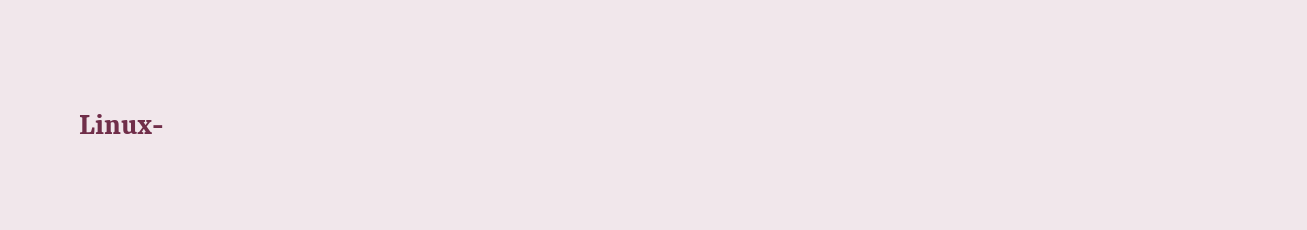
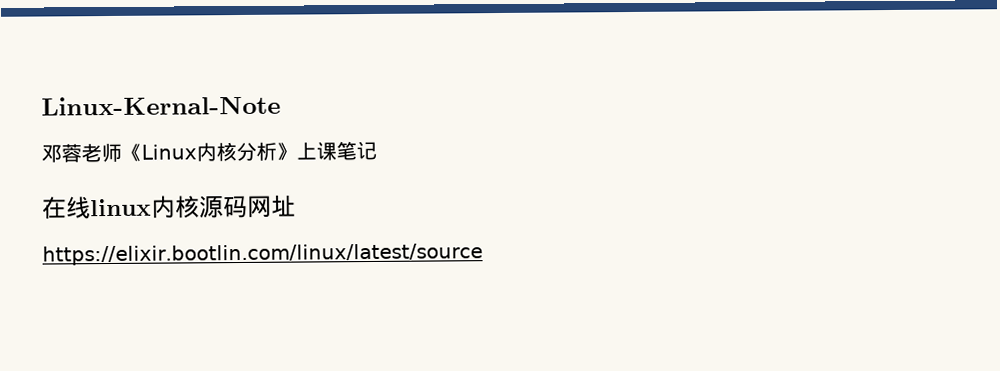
- Linux-
+ Linux-Kernal-Note
+ 邓蓉老师《Linux内核分析》上课笔记
+ 在线linux内核源码网址
+ https://elixir.bootlin.com/linux/latest/source

